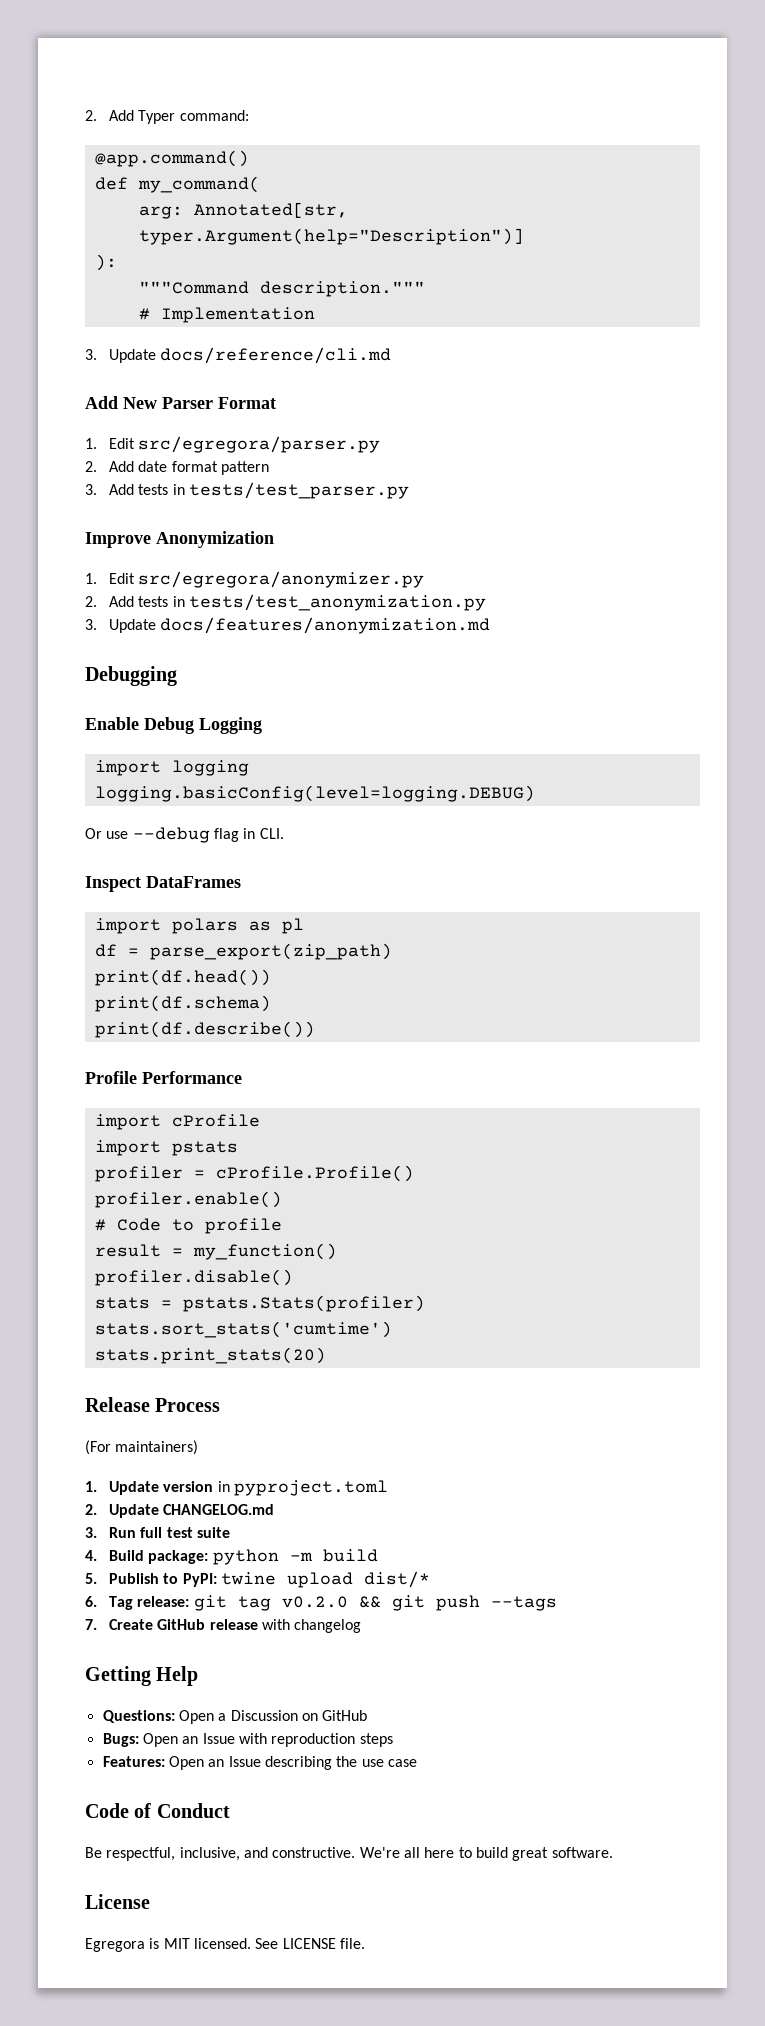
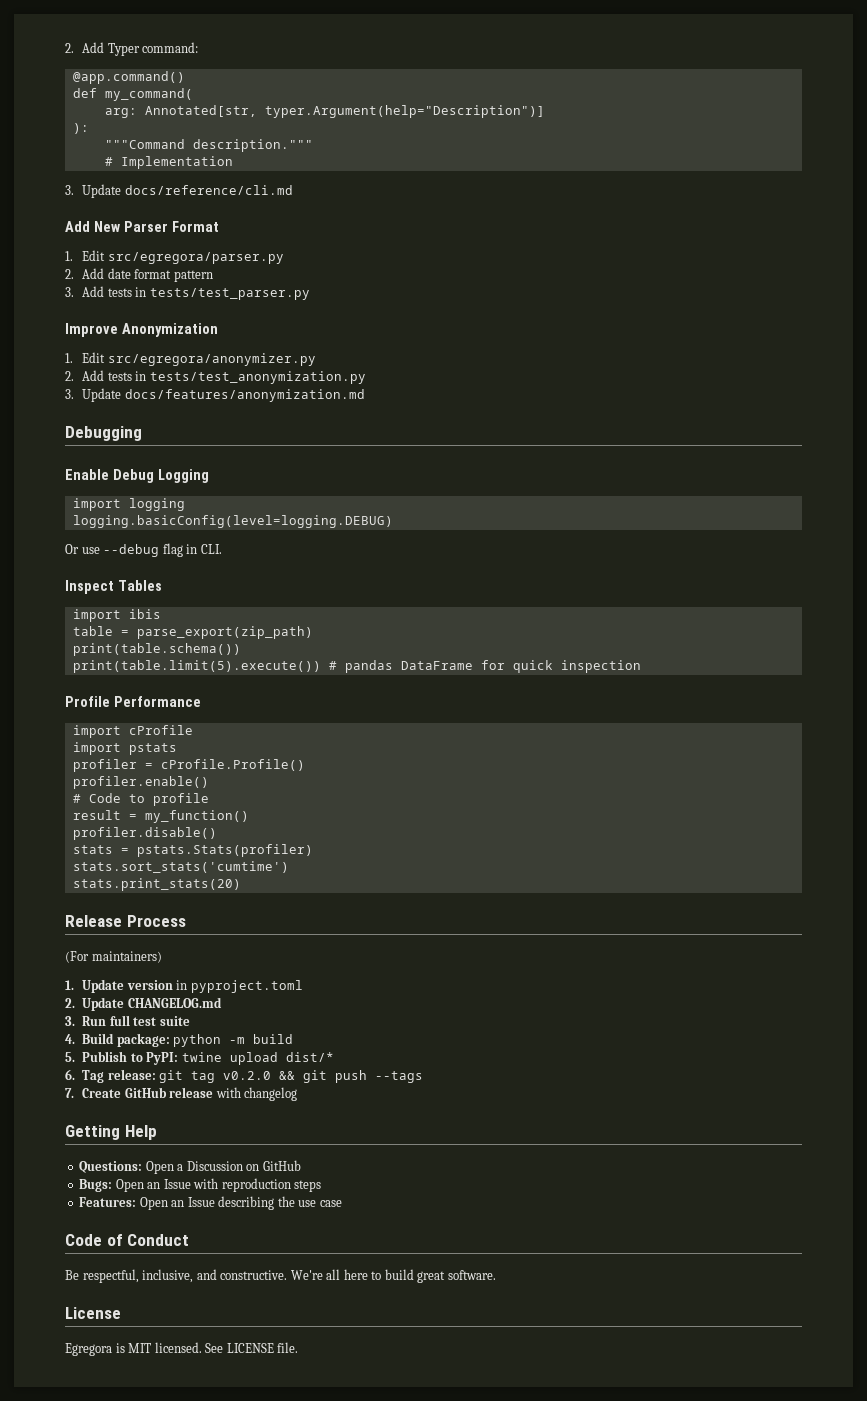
- Inspect DataFrames
- import polars as pl
- df = parse_export(zip_path)
- print(df.head())
- print(df.schema)
- print(df.describe())
+ Inspect Tables
+ import ibis
+ table = parse_export(zip_path)
+ print(table.schema())
+ print(table.limit(5).execute()) # pandas DataFrame for quick inspection

